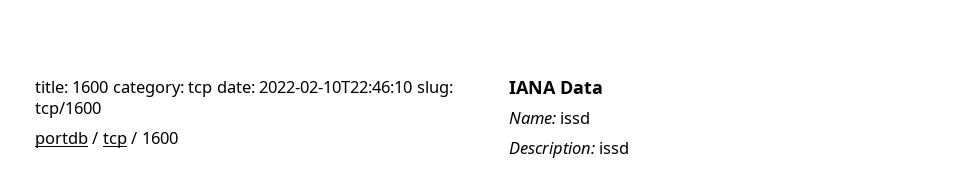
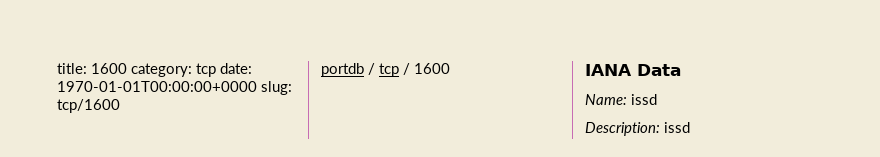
- title: 1600 category: tcp date: 2022-02-10T22:46:10 slug: tcp/1600
+ title: 1600 category: tcp date: 1970-01-01T00:00:00+0000 slug: tcp/1600

